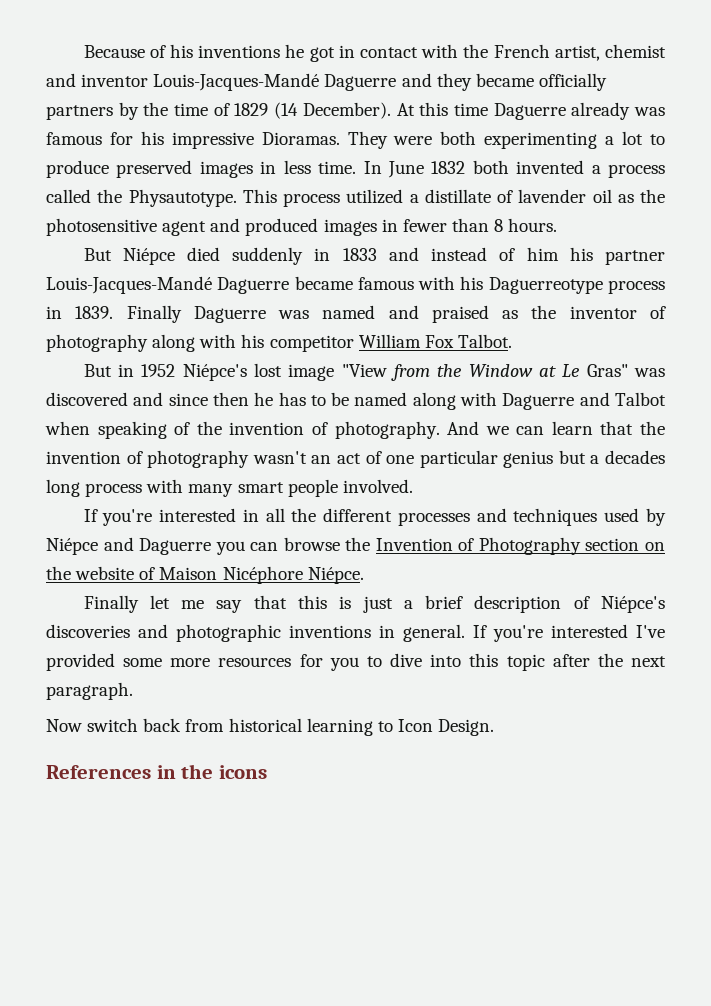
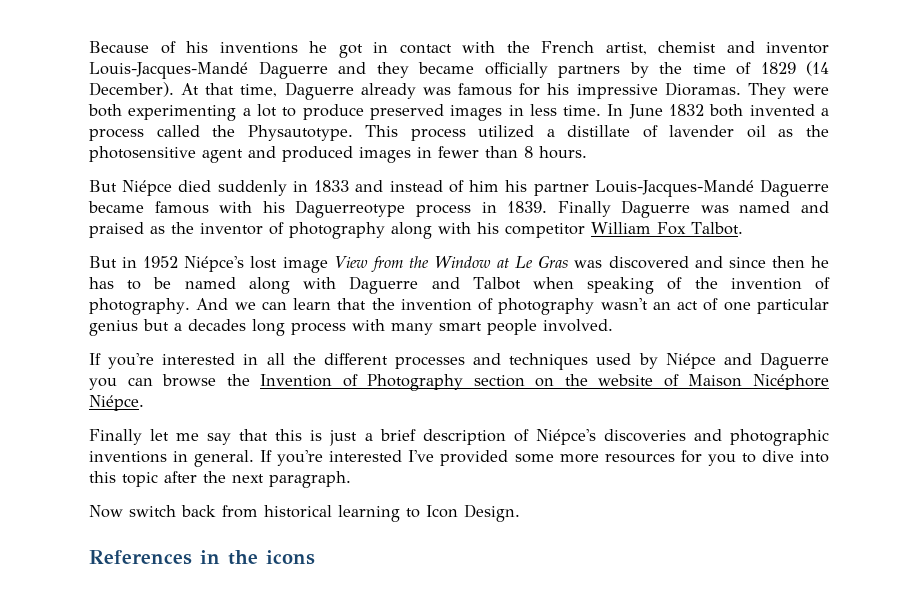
- At this time Daguerre already was famous for his impressive Dioramas.
+ At that time, Daguerre already was famous for his impressive Dioramas.
- But in 1952 Niépce's lost image "View from the Window at Le Gras" was discovered and since then he has to be named along with Daguerre and Talbot when speaking of the invention of photography.
+ But in 1952 Niépce's lost image View from the Window at Le Gras was discovered and since then he has to be named along with Daguerre and Talbot when speaking of the invention of photography.

